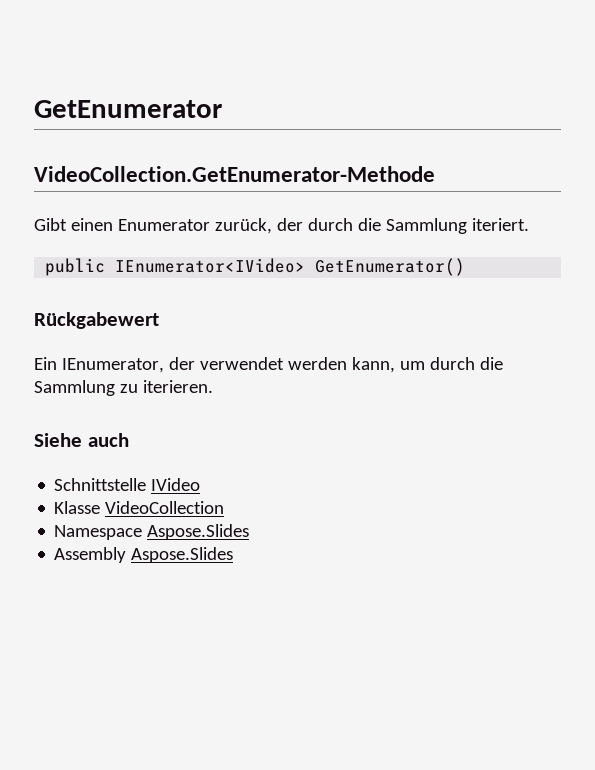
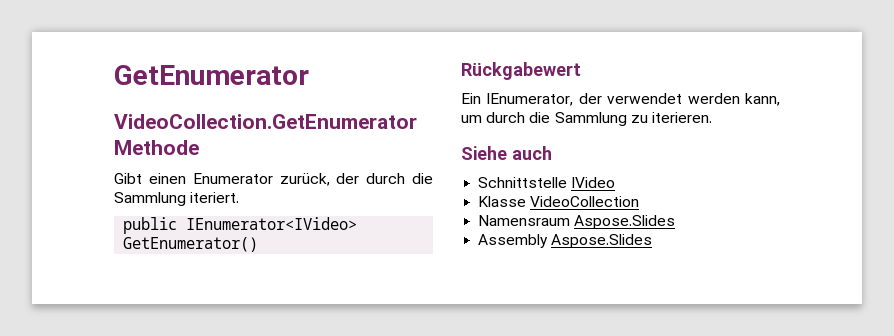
- VideoCollection.GetEnumerator-Methode
+ VideoCollection.GetEnumerator Methode
- Namespace Aspose.Slides
+ Namensraum Aspose.Slides

